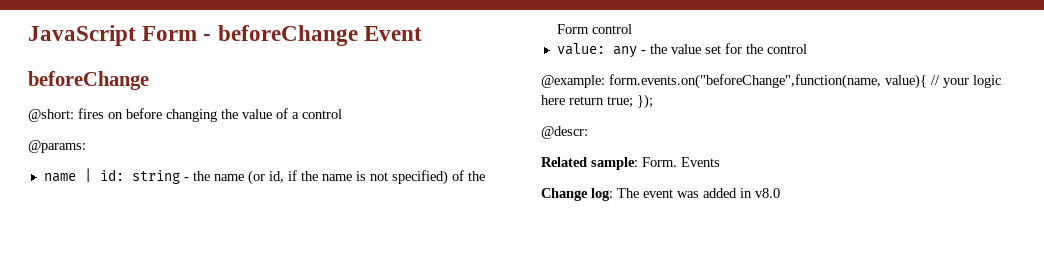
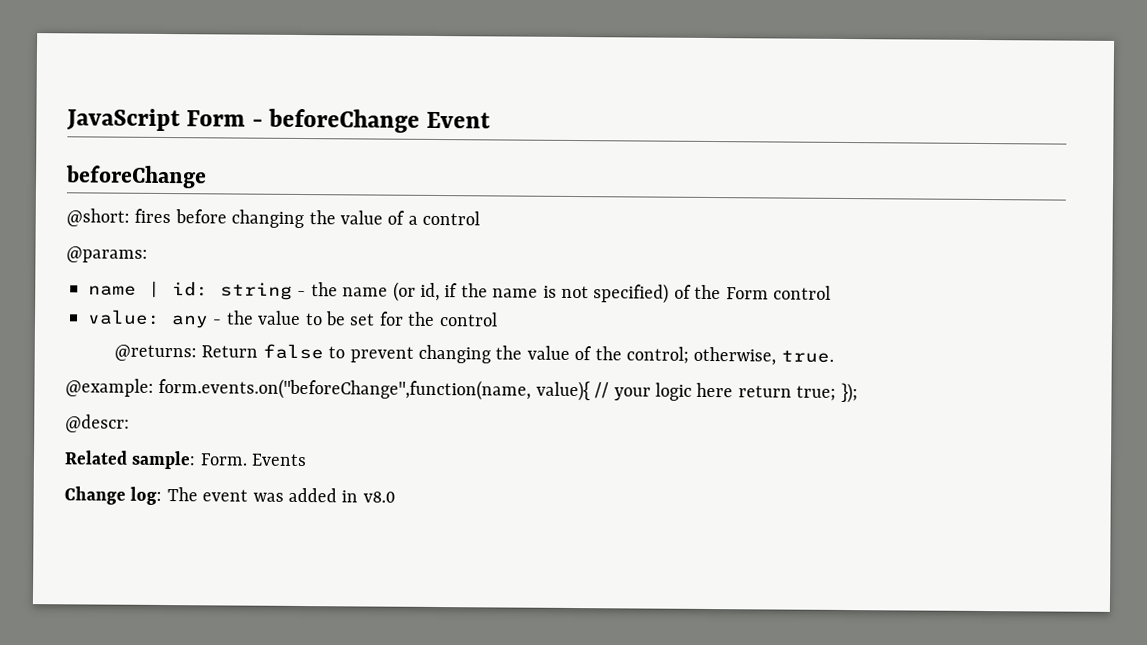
- @short: fires on before changing the value of a control
+ @short: fires before changing the value of a control
- value: any - the value set for the control
+ value: any - the value to be set for the control
+ @returns: Return false to prevent changing the value of the control; otherwise, true.

